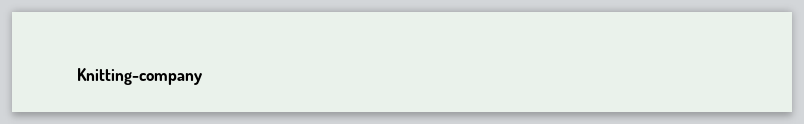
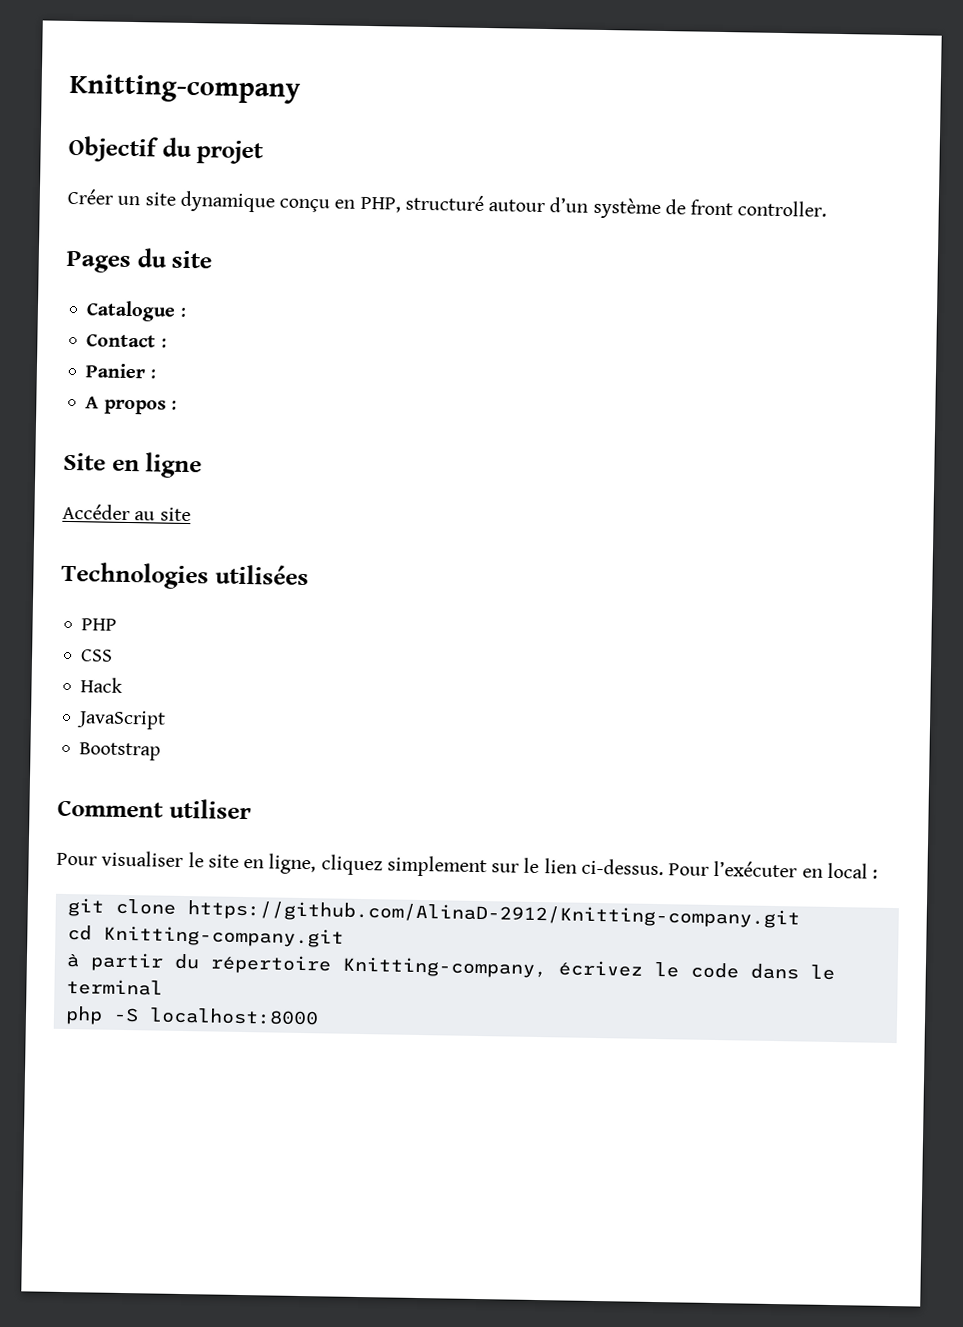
+ Objectif du projet
+ Créer un site dynamique conçu en PHP, structuré autour d’un système de front controller.
+ Pages du site
+ Catalogue :
+ Contact :
+ Panier :
+ A propos :
+ Site en ligne
+ Accéder au site
+ Technologies utilisées
+ PHP
+ CSS
+ Hack
+ JavaScript
+ Bootstrap
+ Comment utiliser
+ Pour visualiser le site en ligne, cliquez simplement sur le lien ci-dessus. Pour l’exécuter en local :
+ git clone https://github.com/AlinaD-2912/Knitting-company.git
+ cd Knitting-company.git
+ à partir du répertoire Knitting-company, écrivez le code dans le terminal
+ php -S localhost:8000

